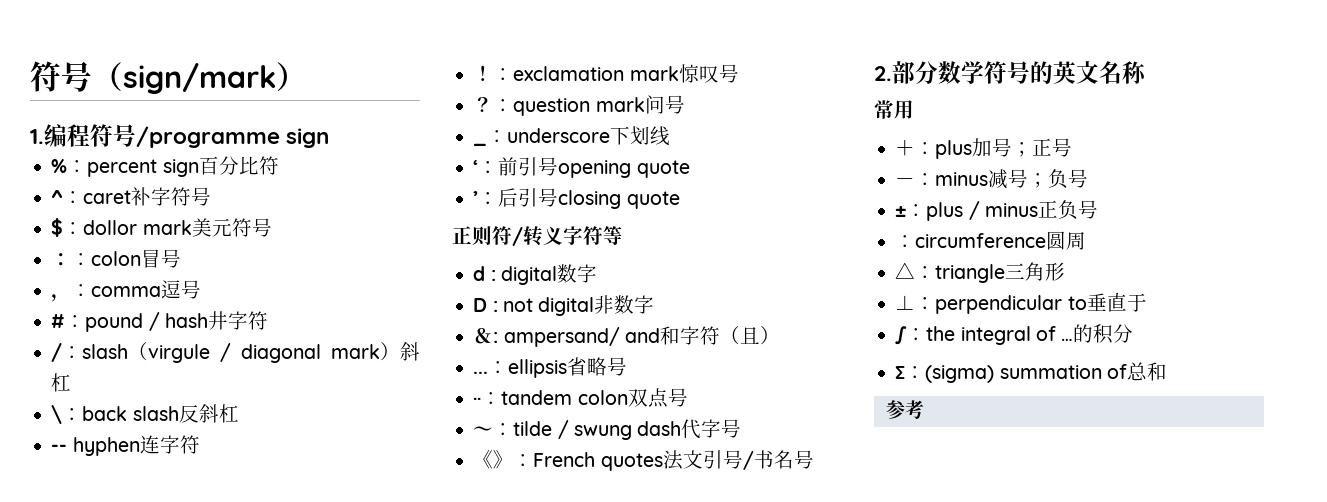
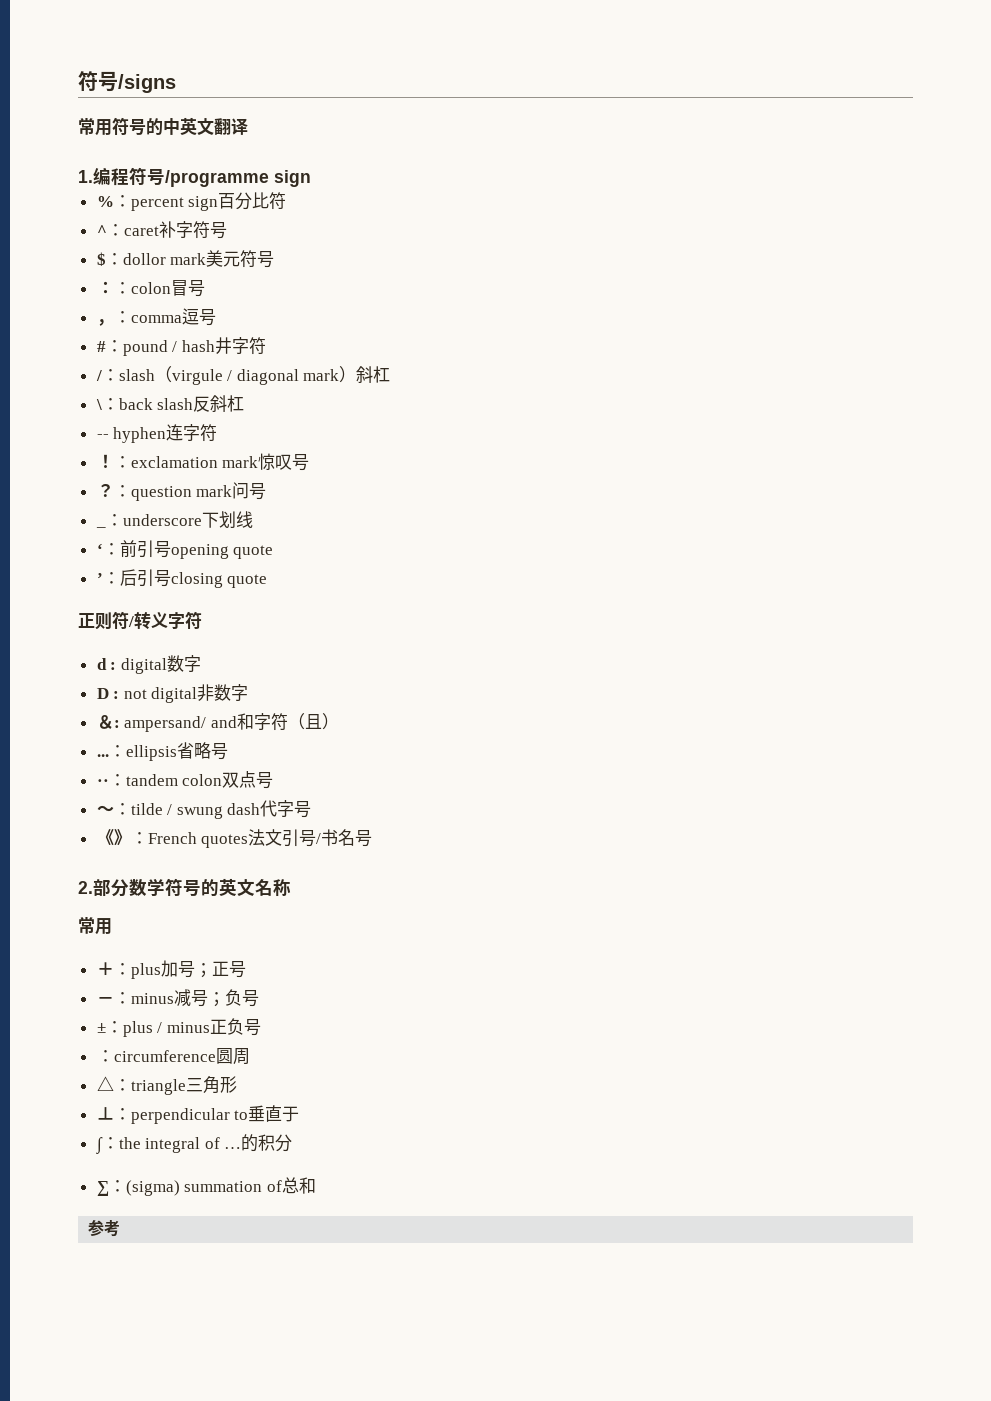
- 符号（sign/mark）
+ 符号/signs
+ 常用符号的中英文翻译
- 正则符/转义字符等
+ 正则符/转义字符

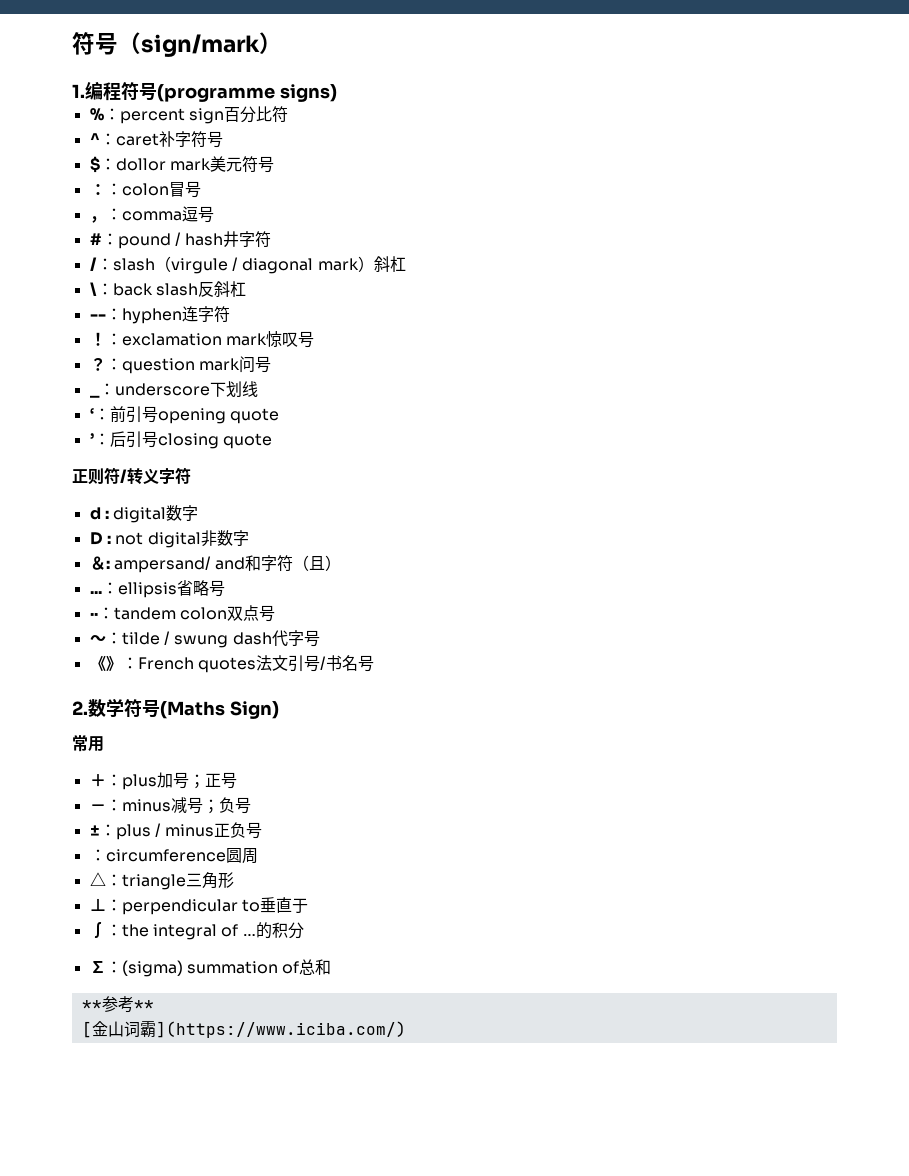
- 符号/signs
- 常用符号的中英文翻译
+ 符号（sign/mark）
- 1.编程符号/programme sign
+ 1.编程符号(programme signs)
- -- hyphen连字符
+ --：hyphen连字符
- 2.部分数学符号的英文名称
+ 2.数学符号(Maths Sign)
- 参考
+ **参考**
+ [金山词霸](https://www.iciba.com/)

